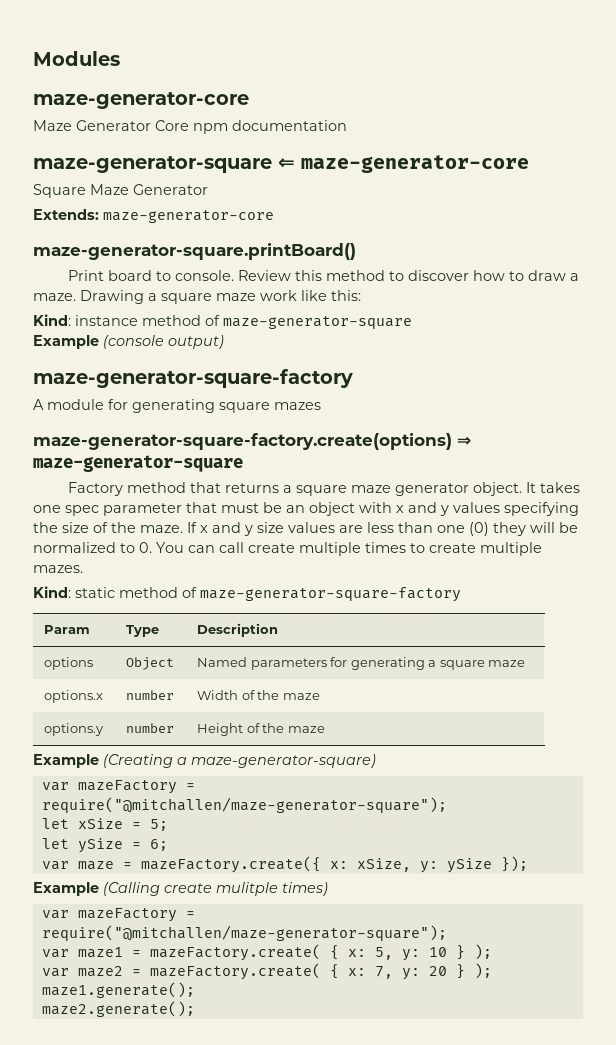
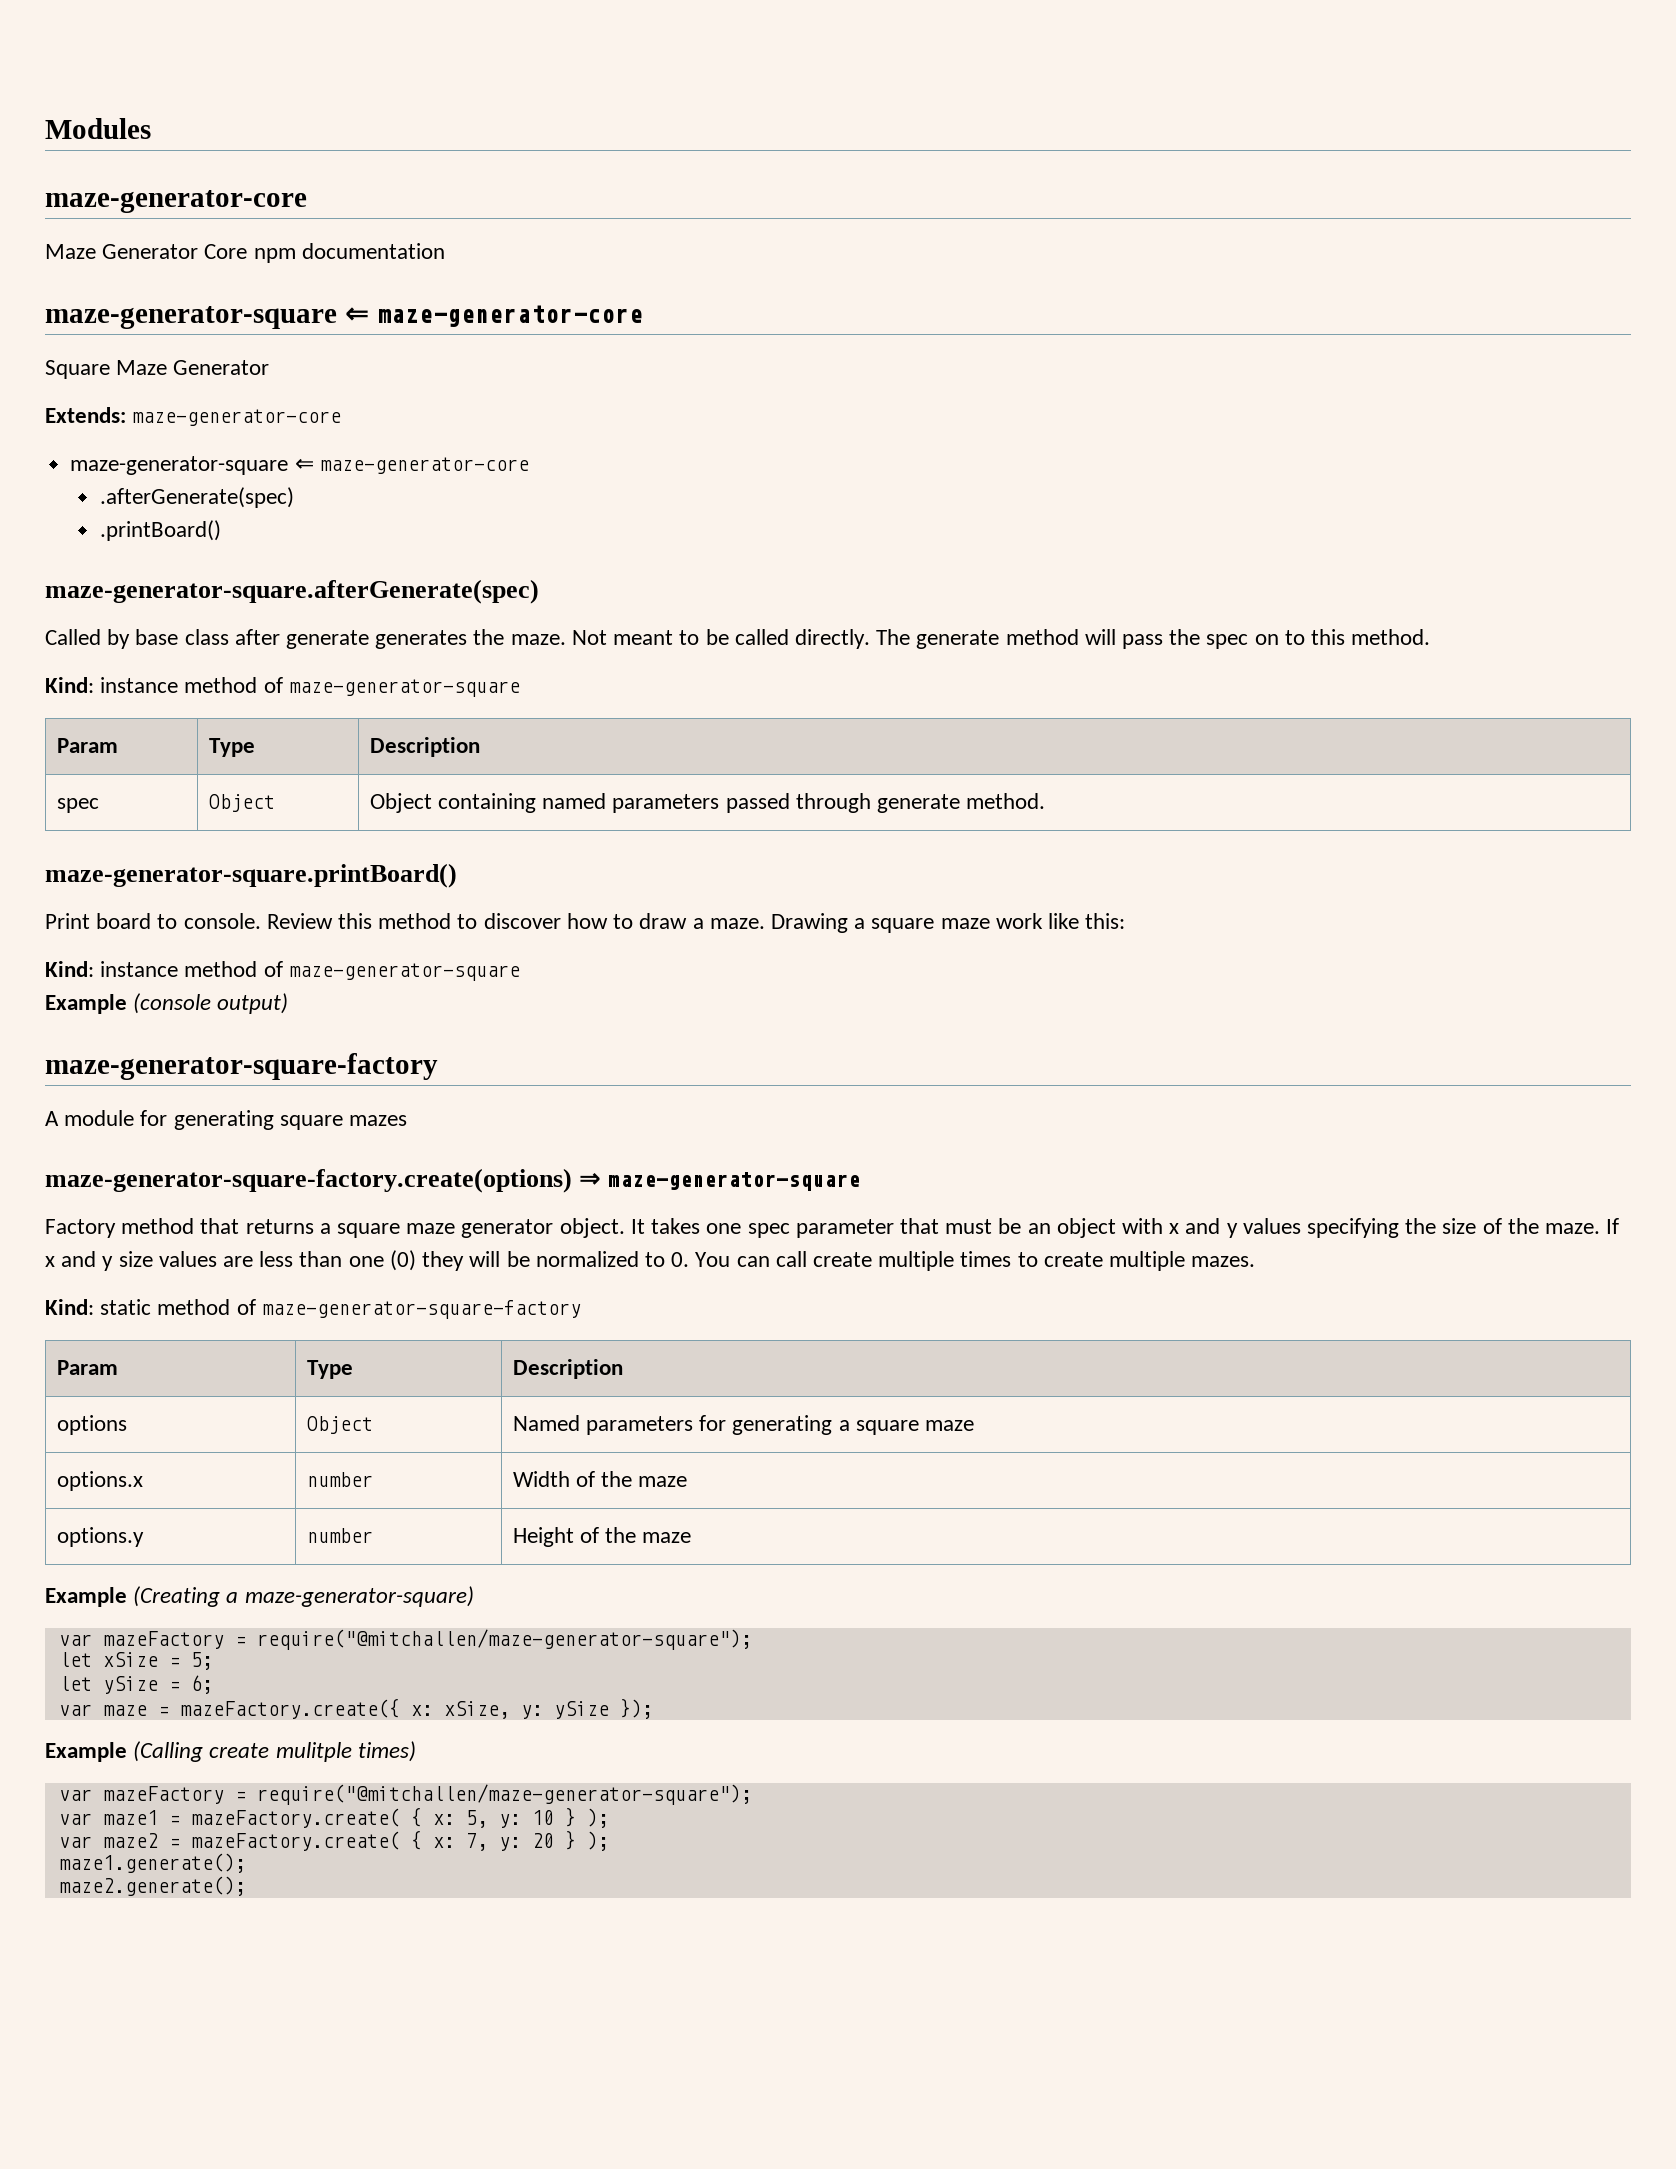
  Extends: maze-generator-core
+ maze-generator-square ⇐ maze-generator-core
+ .afterGenerate(spec)
+ .printBoard()
+ maze-generator-square.afterGenerate(spec)
+ Called by base class after generate generates the maze. Not meant to be called directly. The generate method will pass the spec on to this method.
+ Kind: instance method of maze-generator-square
+ Param | Type | Description
+ spec | Object | Object containing named parameters passed through generate method.

